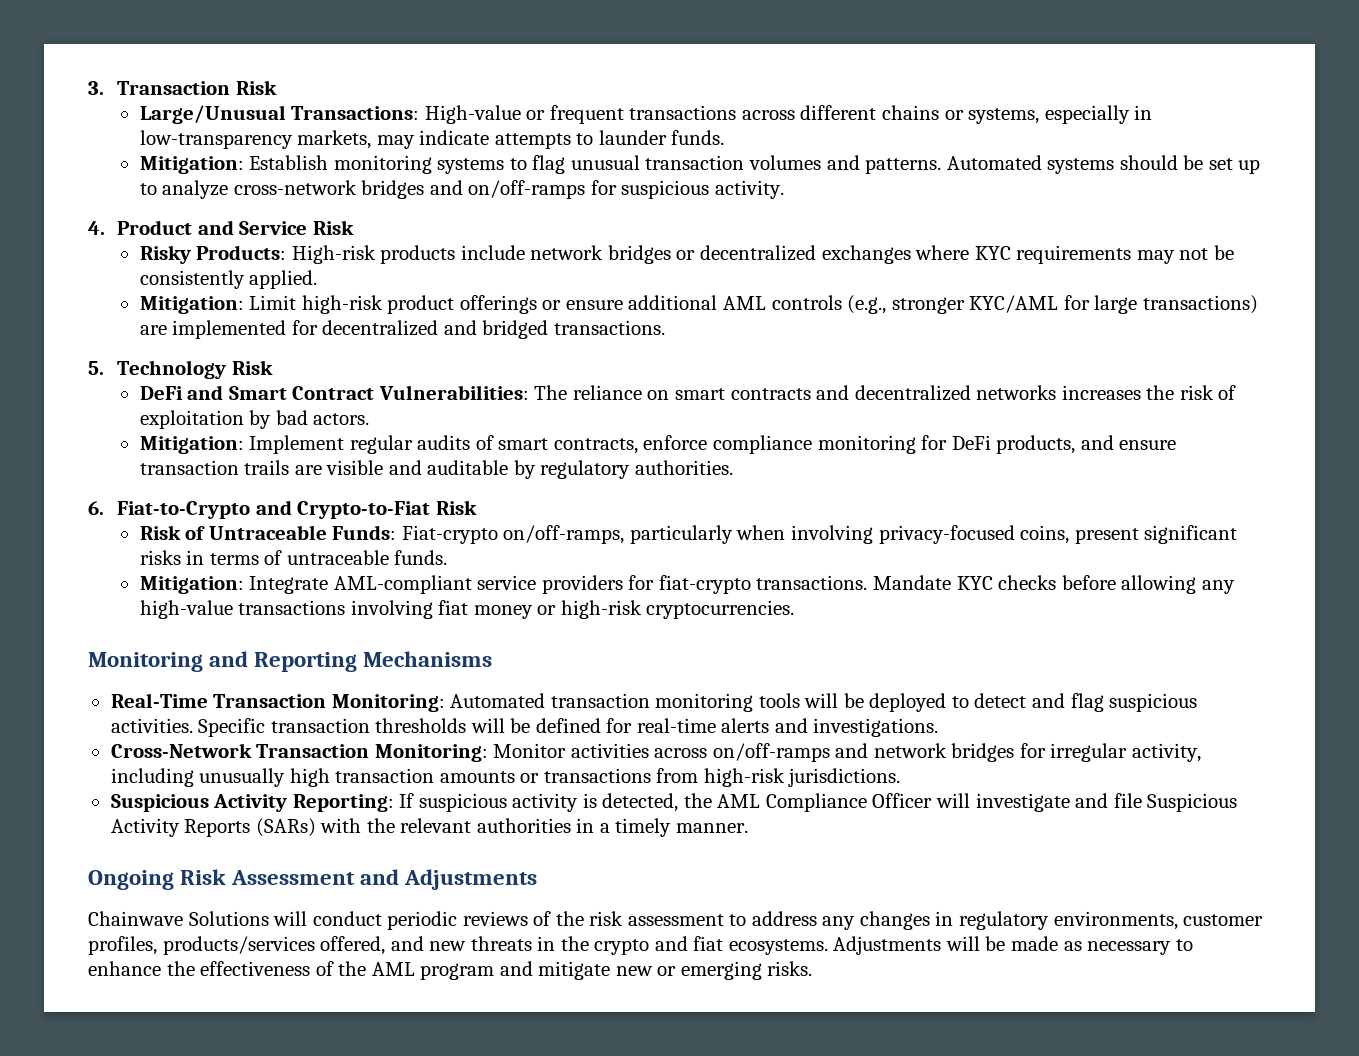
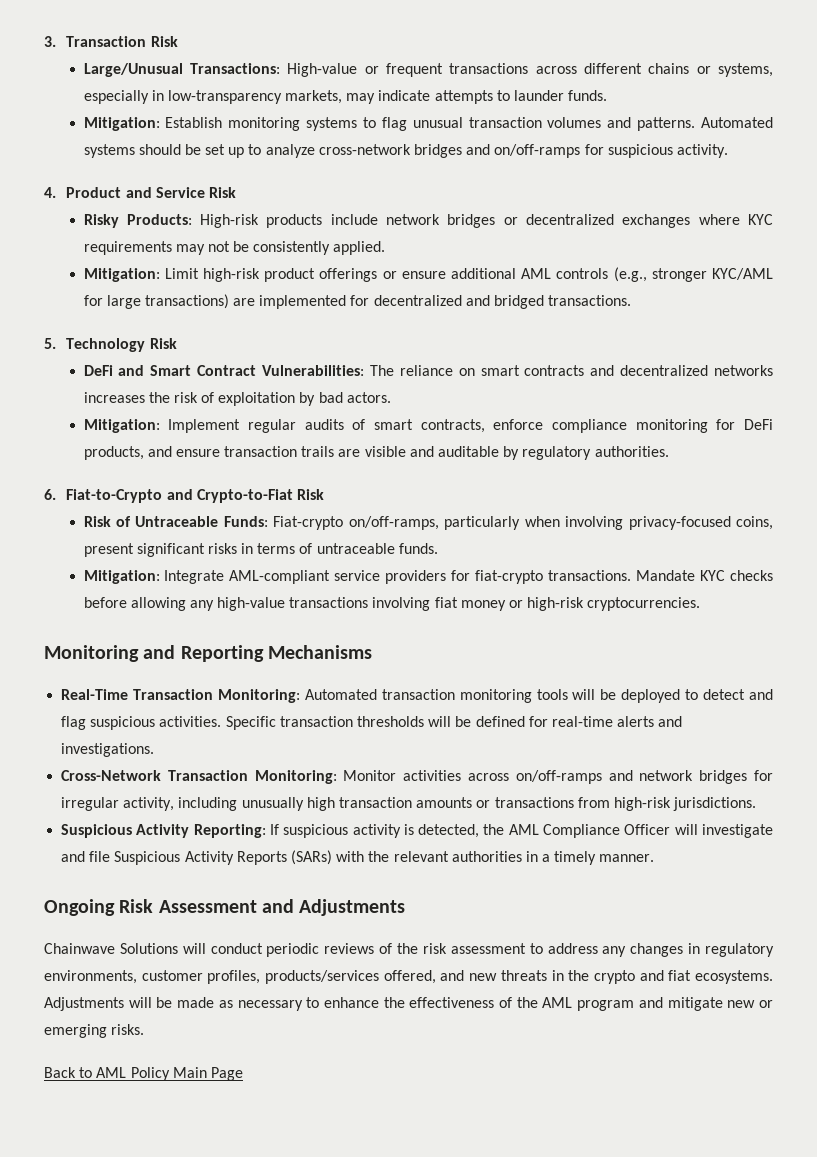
+ Back to AML Policy Main Page

